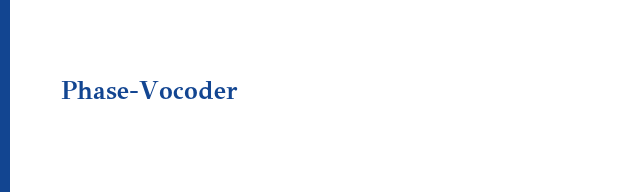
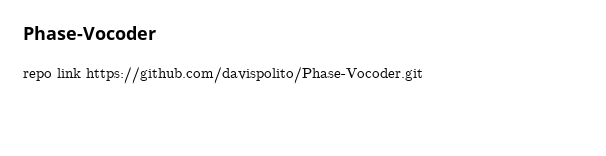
+ repo link https://github.com/davispolito/Phase-Vocoder.git

